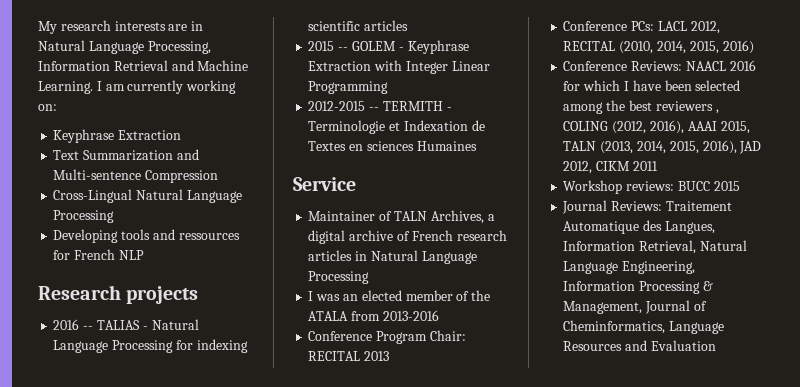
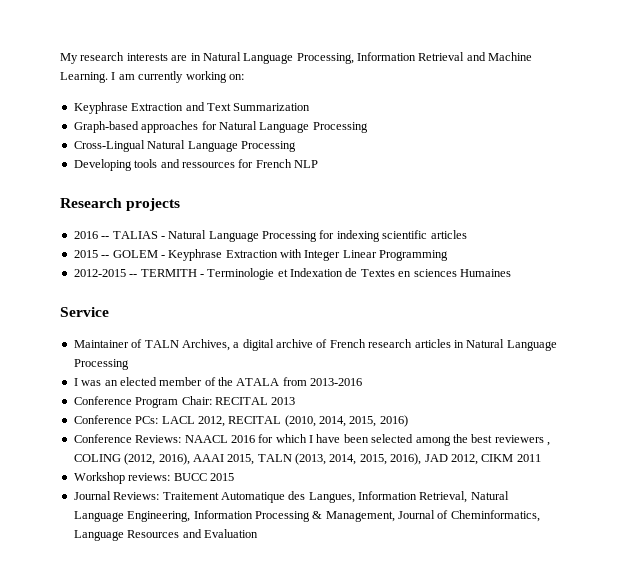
  I am currently working on:
- Keyphrase Extraction
- Text Summarization and Multi-sentence Compression
+ Keyphrase Extraction and Text Summarization
+ Graph-based approaches for Natural Language Processing

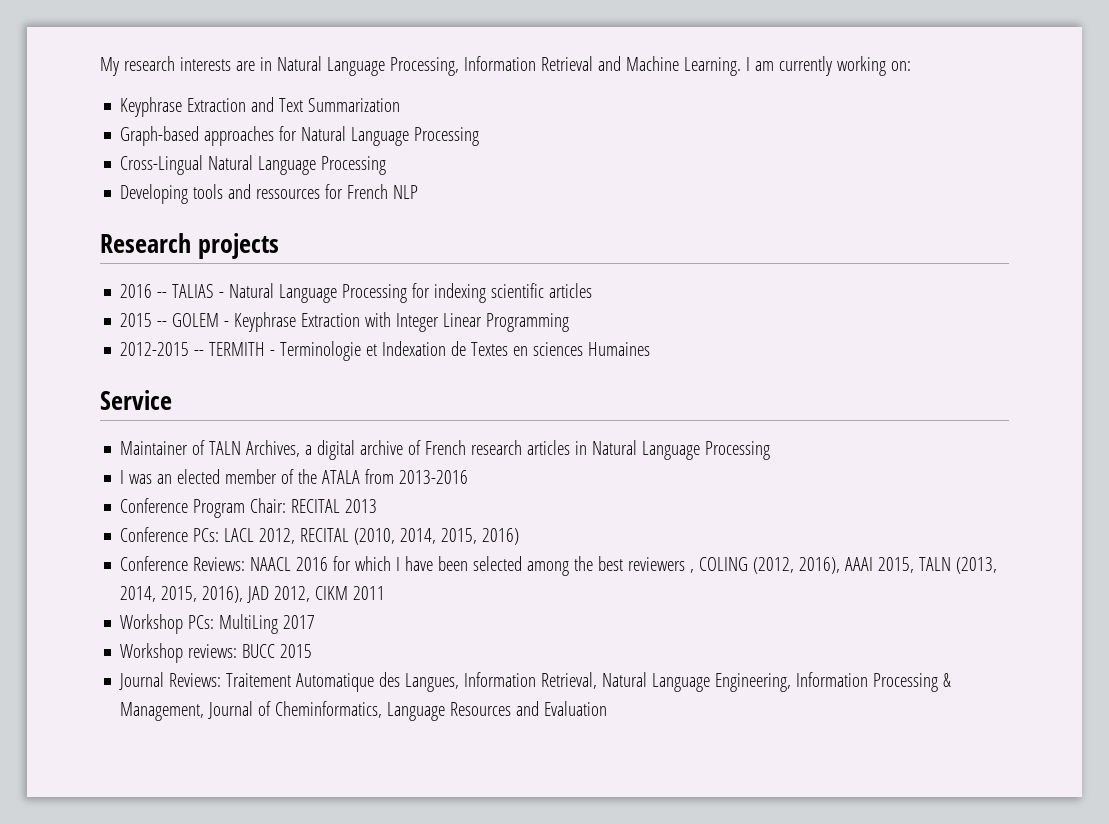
+ Workshop PCs: MultiLing 2017

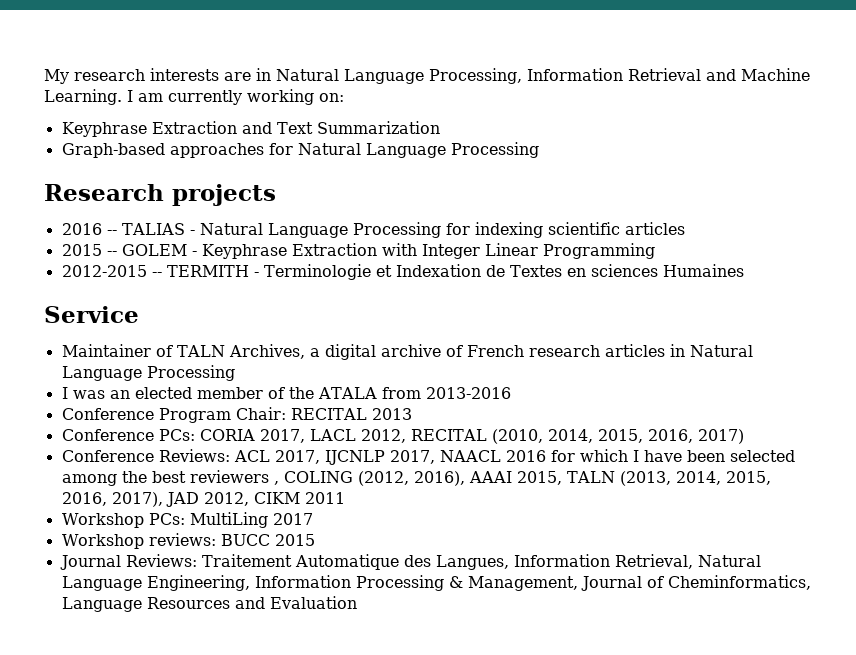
- Cross-Lingual Natural Language Processing
- Developing tools and ressources for French NLP
- Conference PCs: LACL 2012, RECITAL (2010, 2014, 2015, 2016)
+ Conference PCs: CORIA 2017, LACL 2012, RECITAL (2010, 2014, 2015, 2016, 2017)
- Conference Reviews: NAACL 2016 for which I have been selected among the best reviewers , COLING (2012, 2016), AAAI 2015, TALN (2013, 2014, 2015, 2016), JAD 2012, CIKM 2011
+ Conference Reviews: ACL 2017, IJCNLP 2017, NAACL 2016 for which I have been selected among the best reviewers , COLING (2012, 2016), AAAI 2015, TALN (2013, 2014, 2015, 2016, 2017), JAD 2012, CIKM 2011

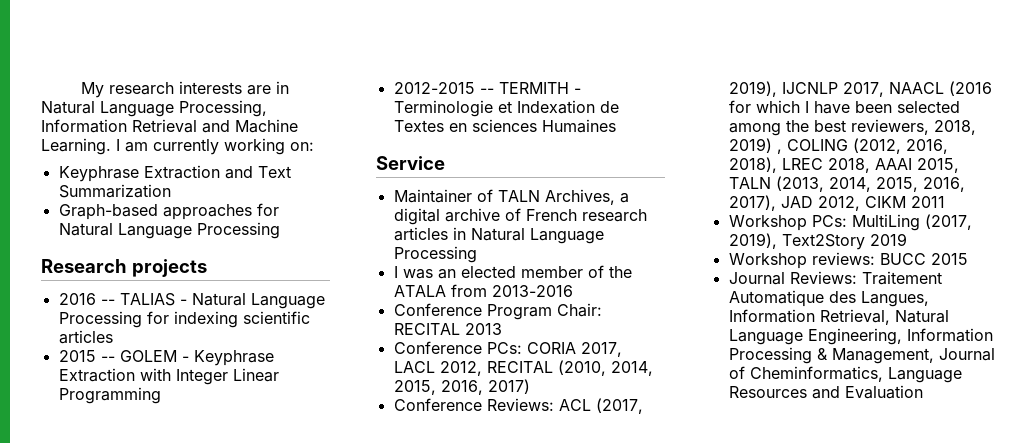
- Conference Reviews: ACL 2017, IJCNLP 2017, NAACL 2016 for which I have been selected among the best reviewers , COLING (2012, 2016), AAAI 2015, TALN (2013, 2014, 2015, 2016, 2017), JAD 2012, CIKM 2011
+ Conference Reviews: ACL (2017, 2019), IJCNLP 2017, NAACL (2016 for which I have been selected among the best reviewers, 2018, 2019) , COLING (2012, 2016, 2018), LREC 2018, AAAI 2015, TALN (2013, 2014, 2015, 2016, 2017), JAD 2012, CIKM 2011
- Workshop PCs: MultiLing 2017
+ Workshop PCs: MultiLing (2017, 2019), Text2Story 2019

